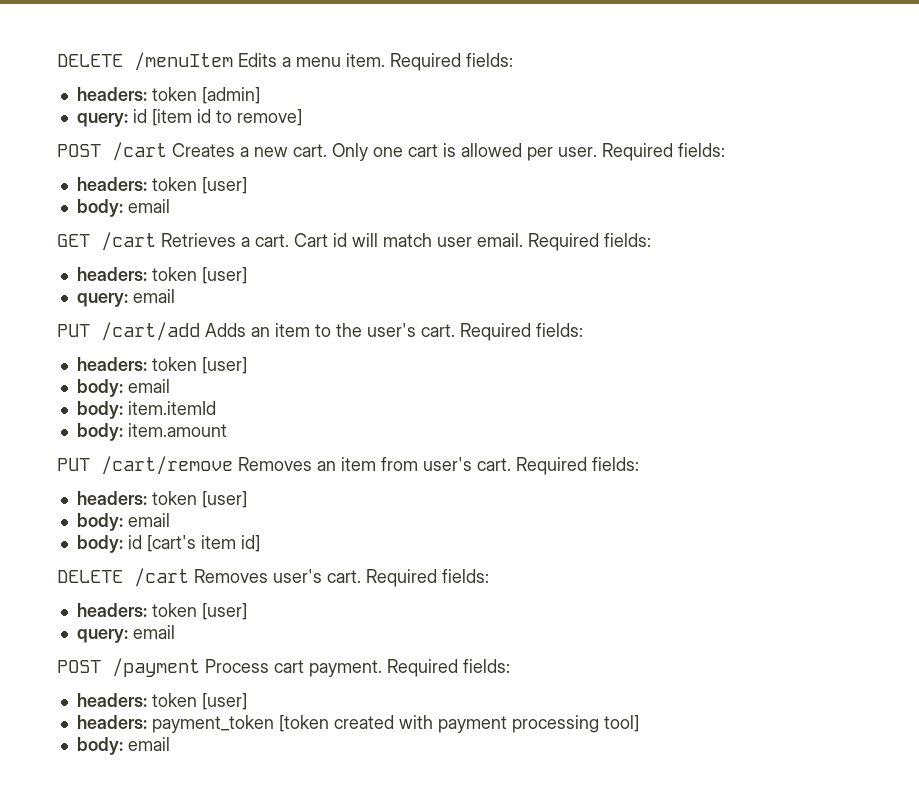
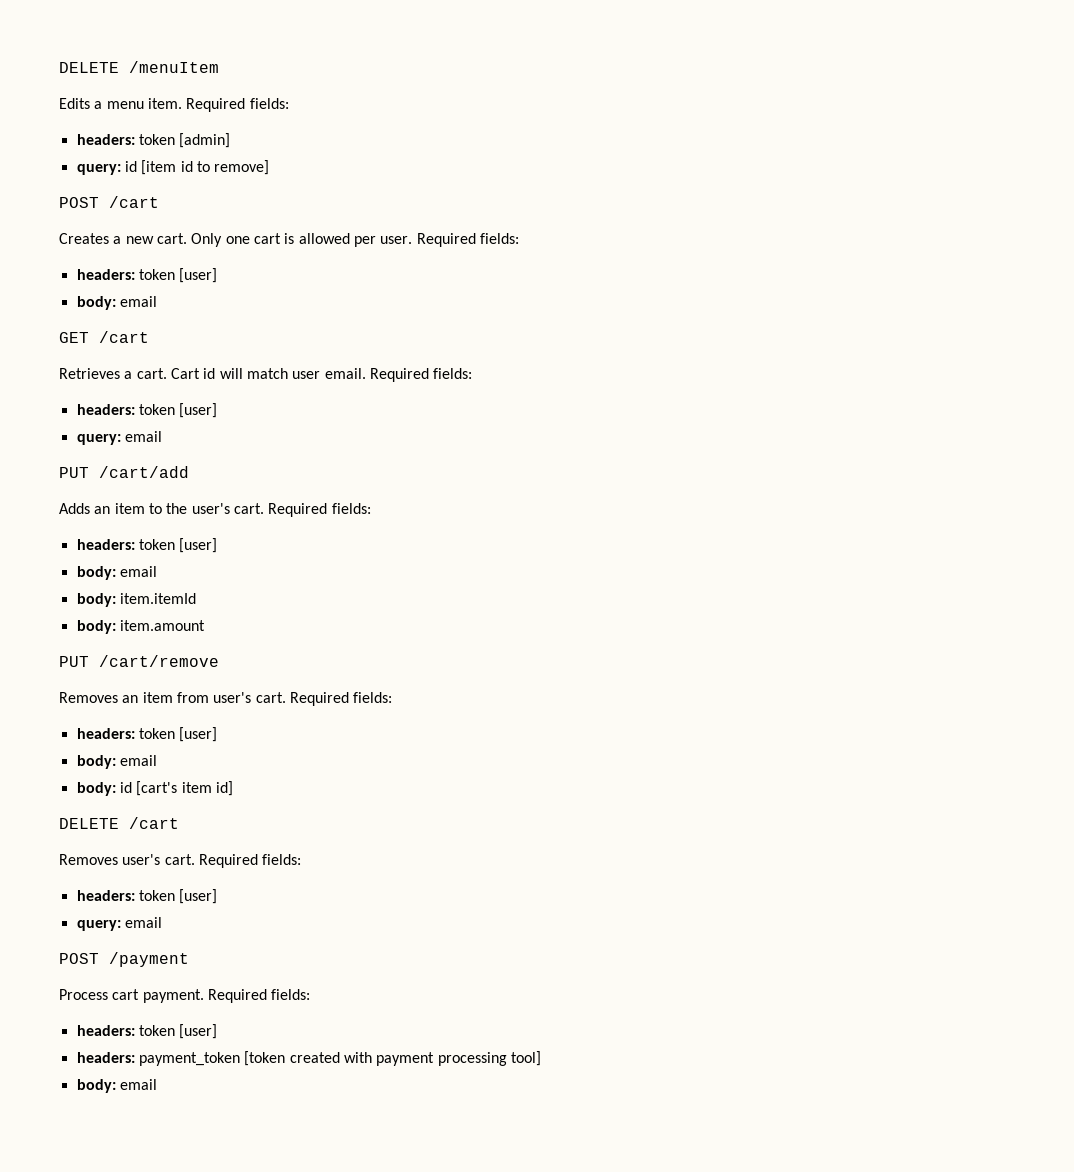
- DELETE /menuItem Edits a menu item.
+ DELETE /menuItem
+ Edits a menu item.
- POST /cart Creates a new cart.
+ POST /cart
+ Creates a new cart.
- GET /cart Retrieves a cart.
+ GET /cart
+ Retrieves a cart.
- PUT /cart/add Adds an item to the user's cart.
+ PUT /cart/add
+ Adds an item to the user's cart.
- PUT /cart/remove Removes an item from user's cart.
+ PUT /cart/remove
+ Removes an item from user's cart.
- DELETE /cart Removes user's cart.
+ DELETE /cart
+ Removes user's cart.
- POST /payment Process cart payment.
+ POST /payment
+ Process cart payment.

